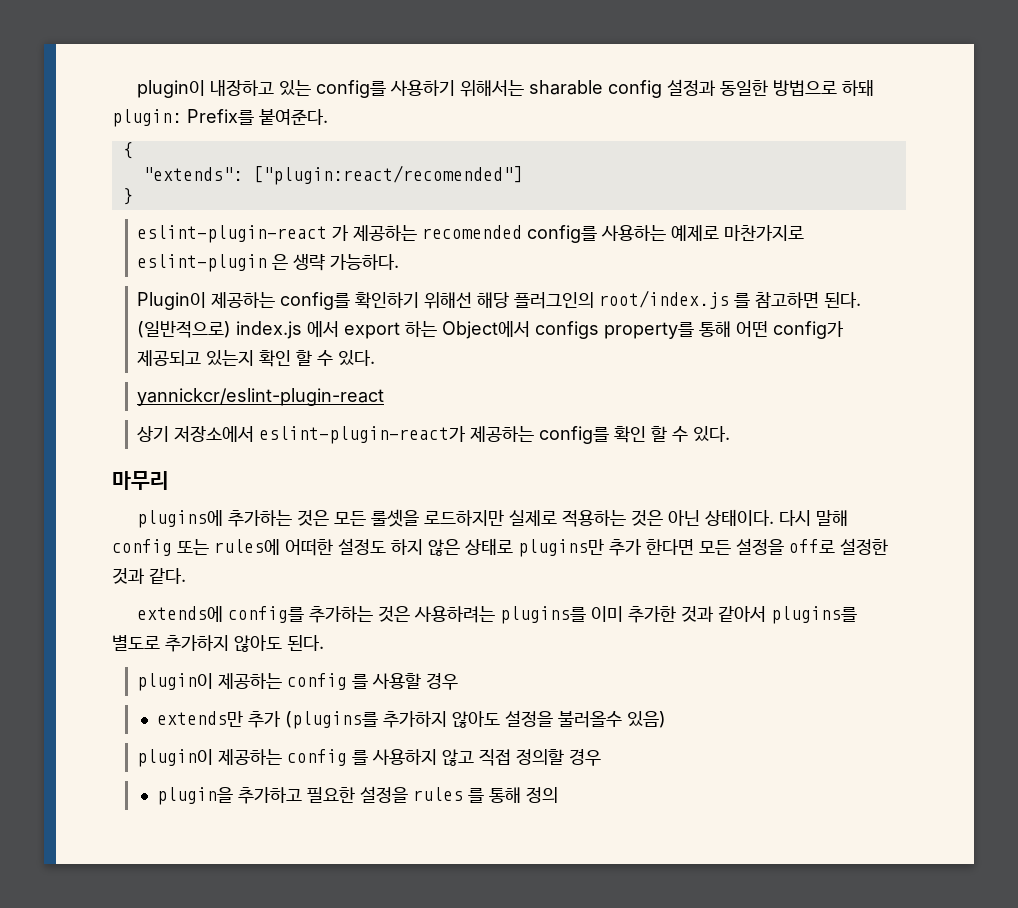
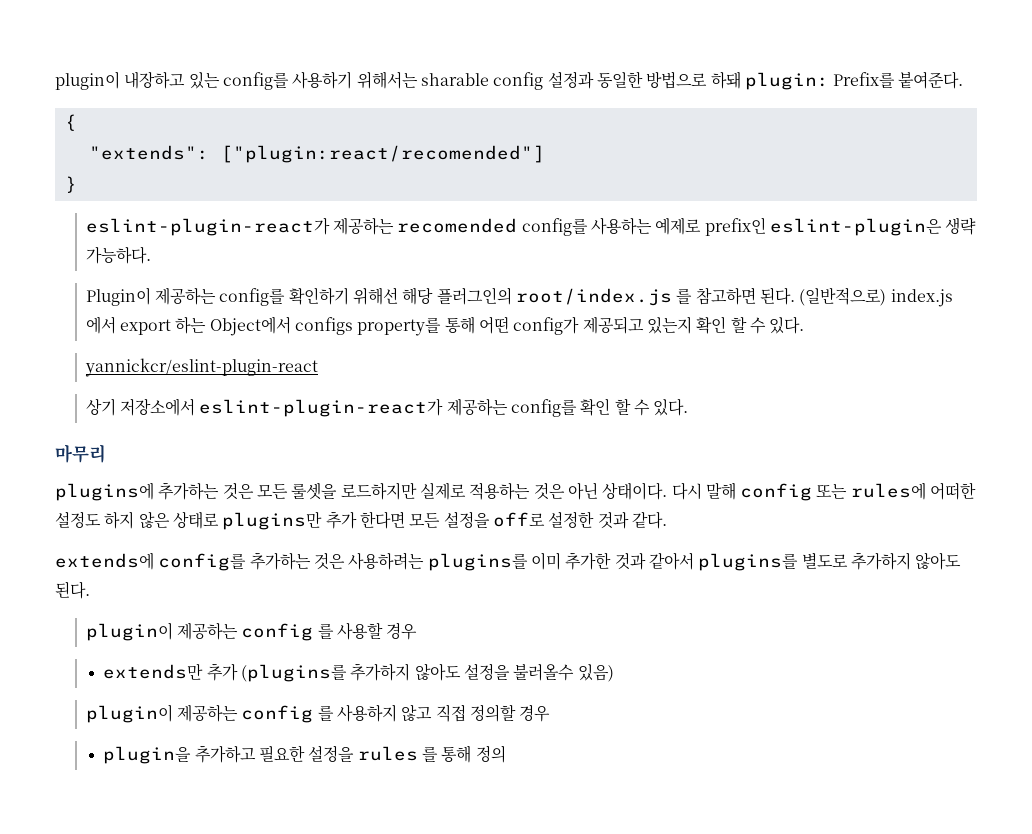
- eslint-plugin-react 가 제공하는 recomended config를 사용하는 예제로 마찬가지로 eslint-plugin 은 생략 가능하다.
+ eslint-plugin-react가 제공하는 recomended config를 사용하는 예제로 prefix인 eslint-plugin은 생략 가능하다.

